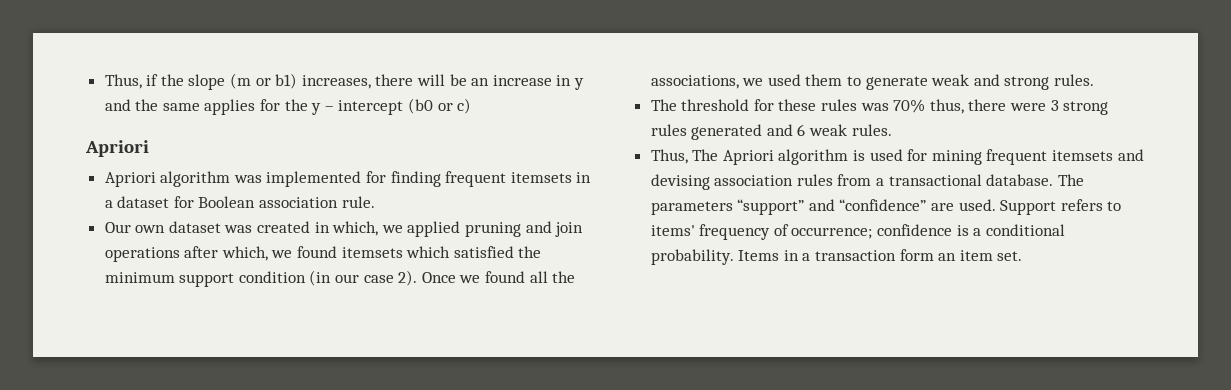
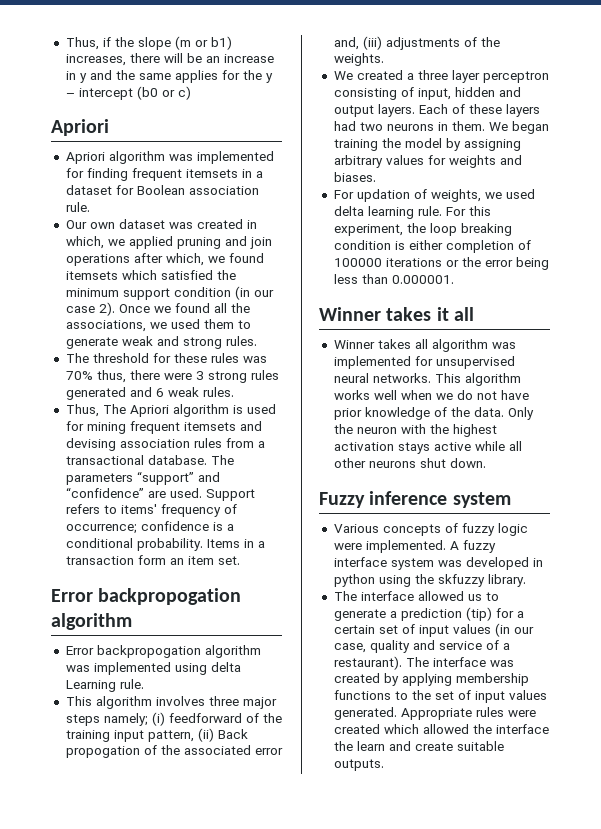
  Items in a transaction form an item set.
+ Error backpropogation algorithm
+ Error backpropogation algorithm was implemented using delta Learning rule.
+ This algorithm involves three major steps namely; (i) feedforward of the training input pattern, (ii) Back propogation of the associated error and, (iii) adjustments of the weights.
+ We created a three layer perceptron consisting of input, hidden and output layers. Each of these layers had two neurons in them. We began training the model by assigning arbitrary values for weights and biases.
+ For updation of weights, we used delta learning rule. For this experiment, the loop breaking condition is either completion of 100000 iterations or the error being less than 0.000001.
+ Winner takes it all
+ Winner takes all algorithm was implemented for unsupervised neural networks. This algorithm works well when we do not have prior knowledge of the data. Only the neuron with the highest activation stays active while all other neurons shut down.
+ Fuzzy inference system
+ Various concepts of fuzzy logic were implemented. A fuzzy interface system was developed in python using the skfuzzy library.
+ The interface allowed us to generate a prediction (tip) for a certain set of input values (in our case, quality and service of a restaurant). The interface was created by applying membership functions to the set of input values generated. Appropriate rules were created which allowed the interface the learn and create suitable outputs.

